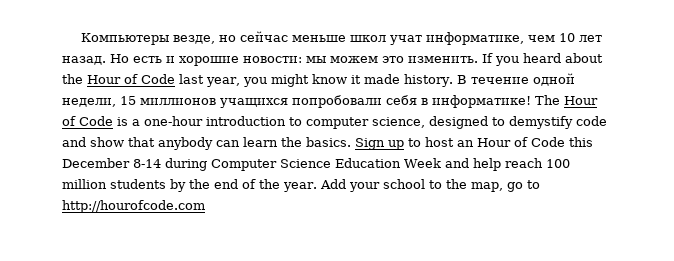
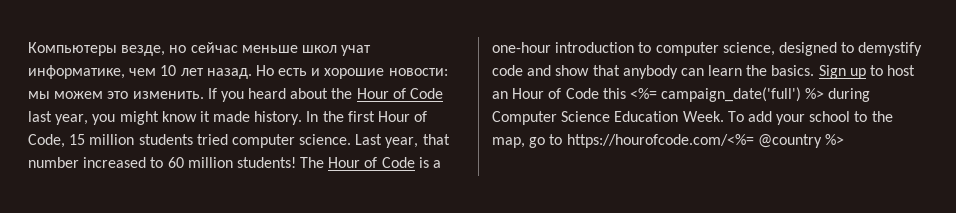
- В течение одной недели, 15 миллионов учащихся попробовали себя в информатике!
+ In the first Hour of Code, 15 million students tried computer science. Last year, that number increased to 60 million students!
- Sign up to host an Hour of Code this December 8-14 during Computer Science Education Week and help reach 100 million students by the end of the year. Add your school to the map, go to http://hourofcode.com
+ Sign up to host an Hour of Code this <%= campaign_date('full') %> during Computer Science Education Week. To add your school to the map, go to https://hourofcode.com/<%= @country %>

